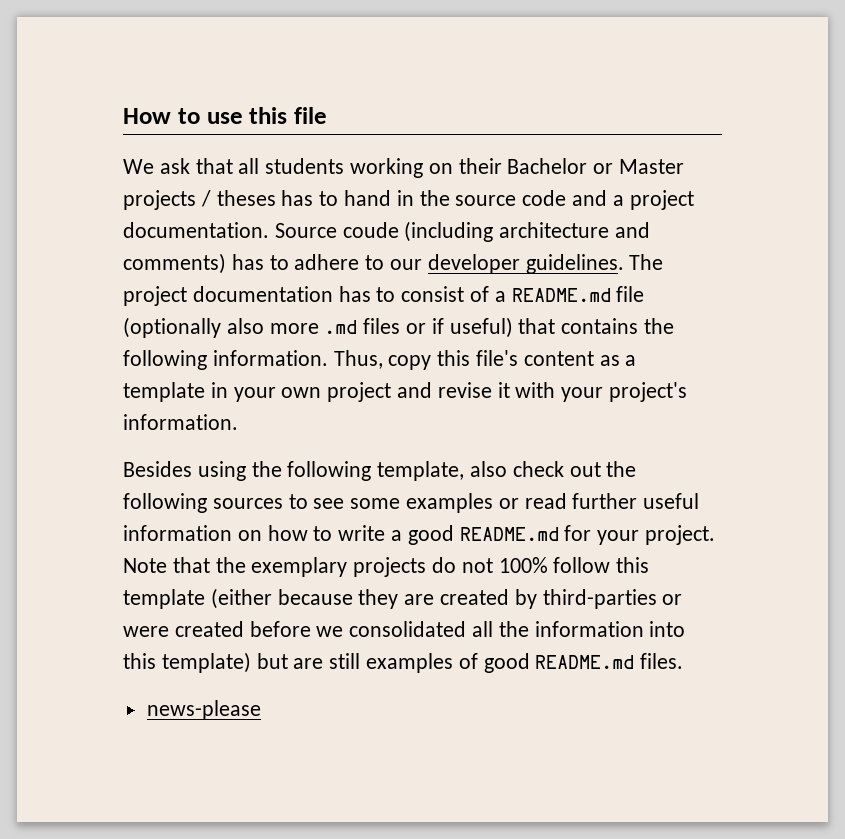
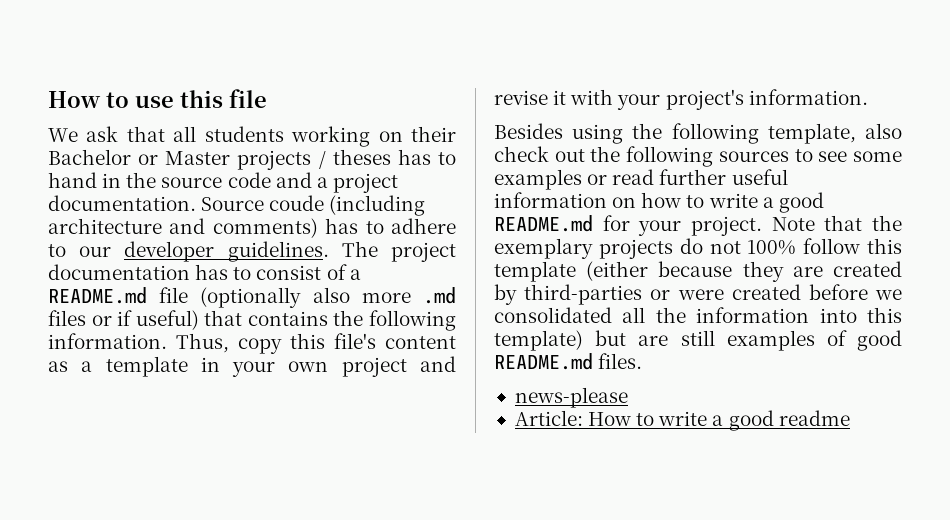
+ Article: How to write a good readme

